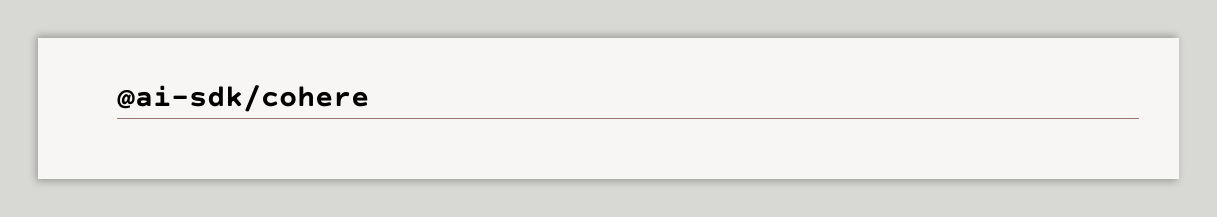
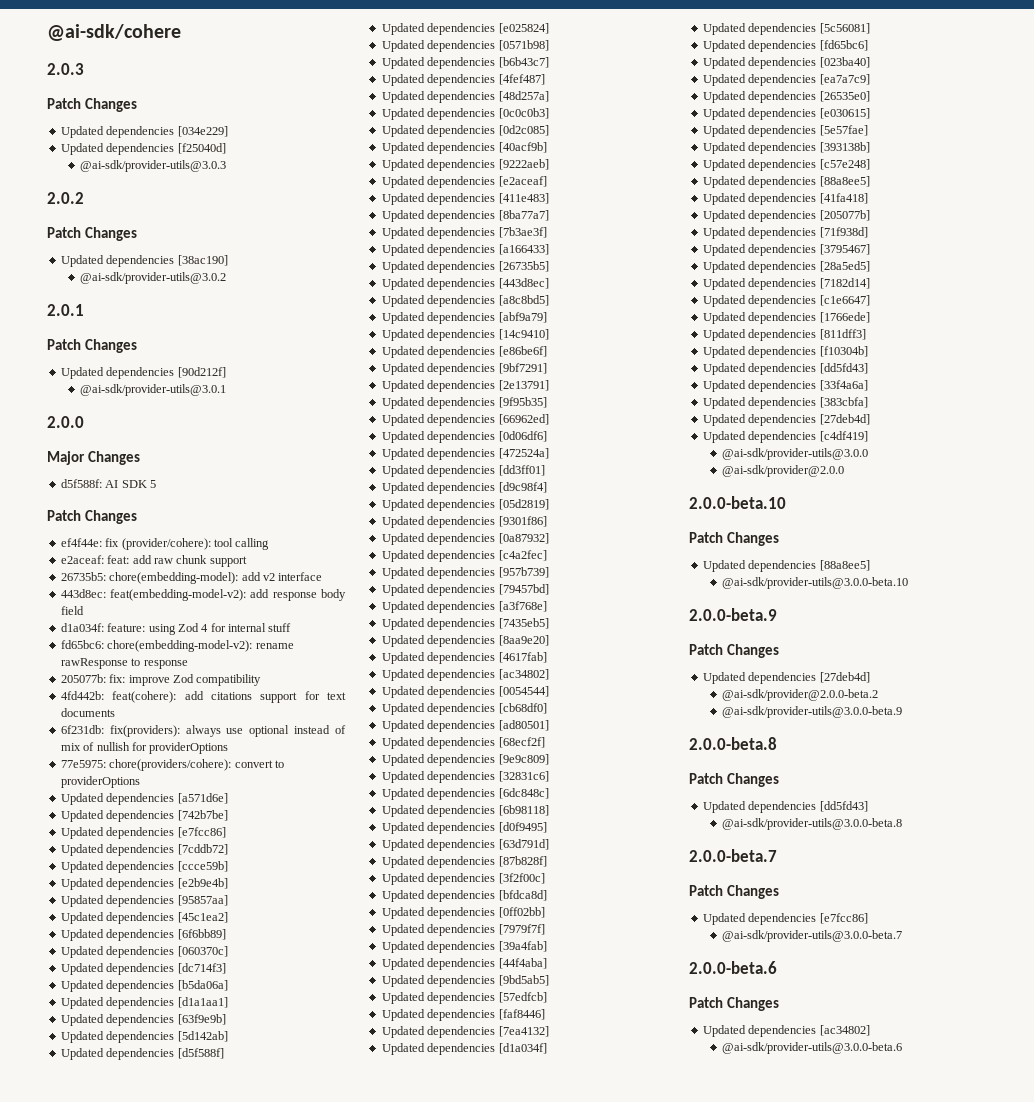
+ 2.0.3
+ Patch Changes
+ Updated dependencies [034e229]
+ Updated dependencies [f25040d]
+ @ai-sdk/provider-utils@3.0.3
+ 2.0.2
+ Patch Changes
+ Updated dependencies [38ac190]
+ @ai-sdk/provider-utils@3.0.2
+ 2.0.1
+ Patch Changes
+ Updated dependencies [90d212f]
+ @ai-sdk/provider-utils@3.0.1
+ 2.0.0
+ Major Changes
+ d5f588f: AI SDK 5
+ Patch Changes
+ ef4f44e: fix (provider/cohere): tool calling
+ e2aceaf: feat: add raw chunk support
+ 26735b5: chore(embedding-model): add v2 interface
+ 443d8ec: feat(embedding-model-v2): add response body field
+ d1a034f: feature: using Zod 4 for internal stuff
+ fd65bc6: chore(embedding-model-v2): rename rawResponse to response
+ 205077b: fix: improve Zod compatibility
+ 4fd442b: feat(cohere): add citations support for text documents
+ 6f231db: fix(providers): always use optional instead of mix of nullish for providerOptions
+ 77e5975: chore(providers/cohere): convert to providerOptions
+ Updated dependencies [a571d6e]
+ Updated dependencies [742b7be]
+ Updated dependencies [e7fcc86]
+ Updated dependencies [7cddb72]
+ Updated dependencies [ccce59b]
+ Updated dependencies [e2b9e4b]
+ Updated dependencies [95857aa]
+ Updated dependencies [45c1ea2]
+ Updated dependencies [6f6bb89]
+ Updated dependencies [060370c]
+ Updated dependencies [dc714f3]
+ Updated dependencies [b5da06a]
+ Updated dependencies [d1a1aa1]
+ Updated dependencies [63f9e9b]
+ Updated dependencies [5d142ab]
+ Updated dependencies [d5f588f]
+ Updated dependencies [e025824]
+ Updated dependencies [0571b98]
+ Updated dependencies [b6b43c7]
+ Updated dependencies [4fef487]
+ Updated dependencies [48d257a]
+ Updated dependencies [0c0c0b3]
+ Updated dependencies [0d2c085]
+ Updated dependencies [40acf9b]
+ Updated dependencies [9222aeb]
+ Updated dependencies [e2aceaf]
+ Updated dependencies [411e483]
+ Updated dependencies [8ba77a7]
+ Updated dependencies [7b3ae3f]
+ Updated dependencies [a166433]
+ Updated dependencies [26735b5]
+ Updated dependencies [443d8ec]
+ Updated dependencies [a8c8bd5]
+ Updated dependencies [abf9a79]
+ Updated dependencies [14c9410]
+ Updated dependencies [e86be6f]
+ Updated dependencies [9bf7291]
+ Updated dependencies [2e13791]
+ Updated dependencies [9f95b35]
+ Updated dependencies [66962ed]
+ Updated dependencies [0d06df6]
+ Updated dependencies [472524a]
+ Updated dependencies [dd3ff01]
+ Updated dependencies [d9c98f4]
+ Updated dependencies [05d2819]
+ Updated dependencies [9301f86]
+ Updated dependencies [0a87932]
+ Updated dependencies [c4a2fec]
+ Updated dependencies [957b739]
+ Updated dependencies [79457bd]
+ Updated dependencies [a3f768e]
+ Updated dependencies [7435eb5]
+ Updated dependencies [8aa9e20]
+ Updated dependencies [4617fab]
+ Updated dependencies [ac34802]
+ Updated dependencies [0054544]
+ Updated dependencies [cb68df0]
+ Updated dependencies [ad80501]
+ Updated dependencies [68ecf2f]
+ Updated dependencies [9e9c809]
+ Updated dependencies [32831c6]
+ Updated dependencies [6dc848c]
+ Updated dependencies [6b98118]
+ Updated dependencies [d0f9495]
+ Updated dependencies [63d791d]
+ Updated dependencies [87b828f]
+ Updated dependencies [3f2f00c]
+ Updated dependencies [bfdca8d]
+ Updated dependencies [0ff02bb]
+ Updated dependencies [7979f7f]
+ Updated dependencies [39a4fab]
+ Updated dependencies [44f4aba]
+ Updated dependencies [9bd5ab5]
+ Updated dependencies [57edfcb]
+ Updated dependencies [faf8446]
+ Updated dependencies [7ea4132]
+ Updated dependencies [d1a034f]
+ Updated dependencies [5c56081]
+ Updated dependencies [fd65bc6]
+ Updated dependencies [023ba40]
+ Updated dependencies [ea7a7c9]
+ Updated dependencies [26535e0]
+ Updated dependencies [e030615]
+ Updated dependencies [5e57fae]
+ Updated dependencies [393138b]
+ Updated dependencies [c57e248]
+ Updated dependencies [88a8ee5]
+ Updated dependencies [41fa418]
+ Updated dependencies [205077b]
+ Updated dependencies [71f938d]
+ Updated dependencies [3795467]
+ Updated dependencies [28a5ed5]
+ Updated dependencies [7182d14]
+ Updated dependencies [c1e6647]
+ Updated dependencies [1766ede]
+ Updated dependencies [811dff3]
+ Updated dependencies [f10304b]
+ Updated dependencies [dd5fd43]
+ Updated dependencies [33f4a6a]
+ Updated dependencies [383cbfa]
+ Updated dependencies [27deb4d]
+ Updated dependencies [c4df419]
+ @ai-sdk/provider-utils@3.0.0
+ @ai-sdk/provider@2.0.0
+ 2.0.0-beta.10
+ Patch Changes
+ Updated dependencies [88a8ee5]
+ @ai-sdk/provider-utils@3.0.0-beta.10
+ 2.0.0-beta.9
+ Patch Changes
+ Updated dependencies [27deb4d]
+ @ai-sdk/provider@2.0.0-beta.2
+ @ai-sdk/provider-utils@3.0.0-beta.9
+ 2.0.0-beta.8
+ Patch Changes
+ Updated dependencies [dd5fd43]
+ @ai-sdk/provider-utils@3.0.0-beta.8
+ 2.0.0-beta.7
+ Patch Changes
+ Updated dependencies [e7fcc86]
+ @ai-sdk/provider-utils@3.0.0-beta.7
+ 2.0.0-beta.6
+ Patch Changes
+ Updated dependencies [ac34802]
+ @ai-sdk/provider-utils@3.0.0-beta.6

